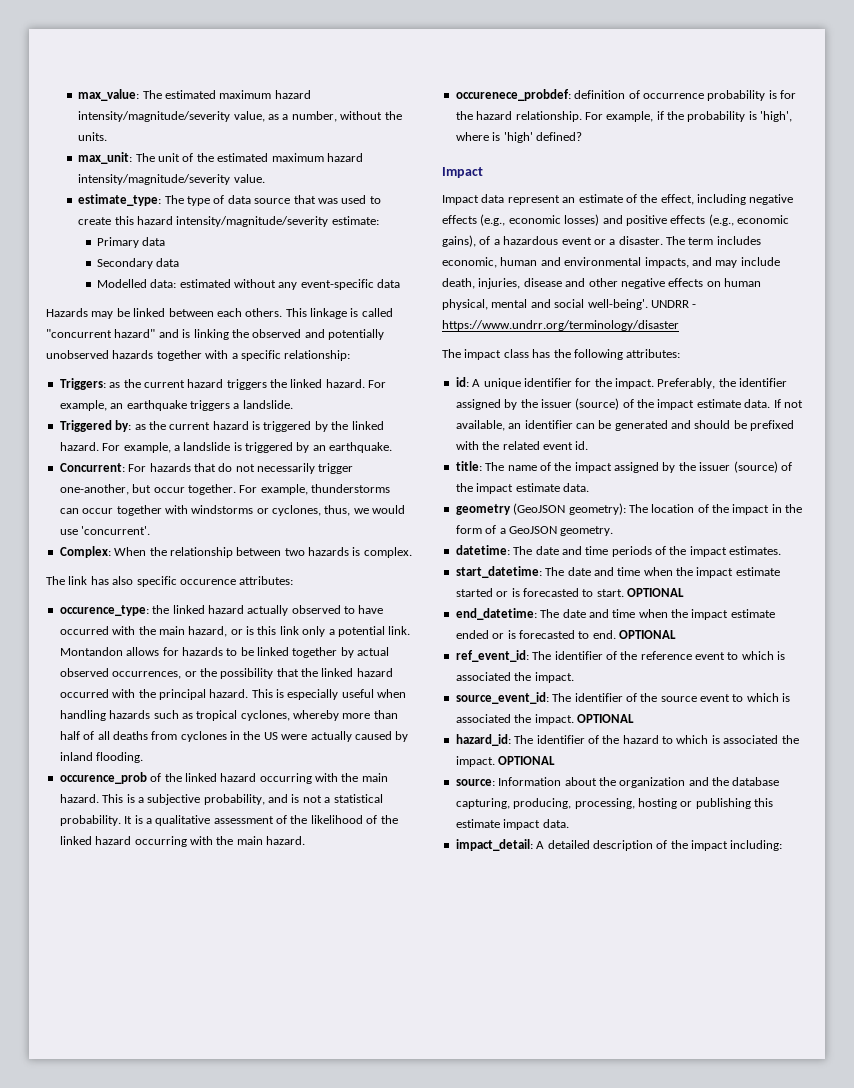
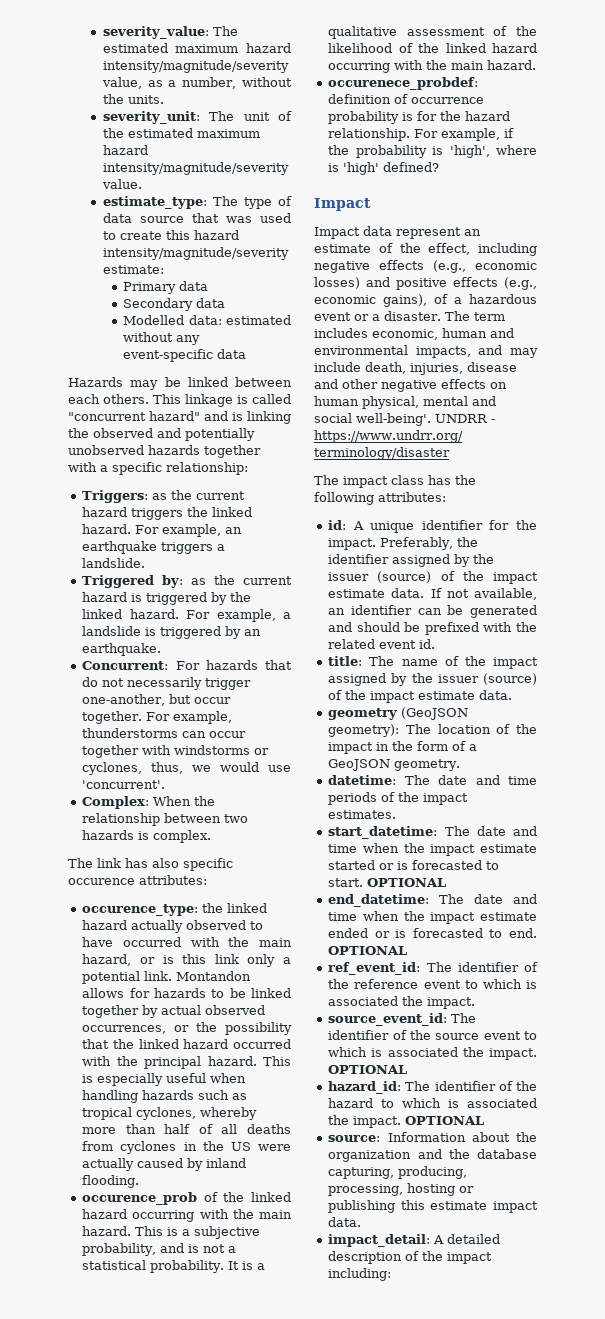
- max_value: The estimated maximum hazard intensity/magnitude/severity value, as a number, without the units.
+ severity_value: The estimated maximum hazard intensity/magnitude/severity value, as a number, without the units.
- max_unit: The unit of the estimated maximum hazard intensity/magnitude/severity value.
+ severity_unit: The unit of the estimated maximum hazard intensity/magnitude/severity value.

